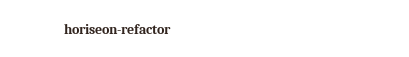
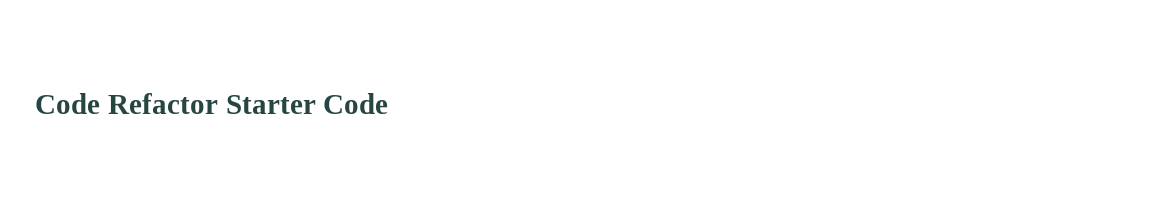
- horiseon-refactor
+ Code Refactor Starter Code

